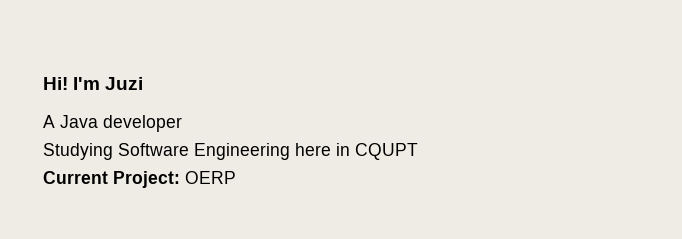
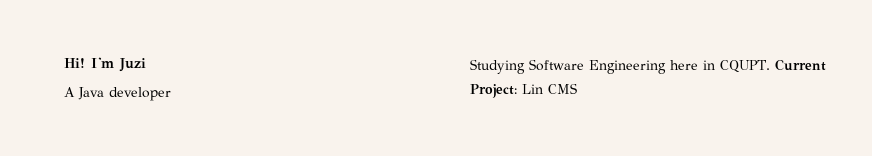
- Studying Software Engineering here in CQUPT
- Current Project: OERP
+ Studying Software Engineering here in CQUPT. Current Project: Lin CMS

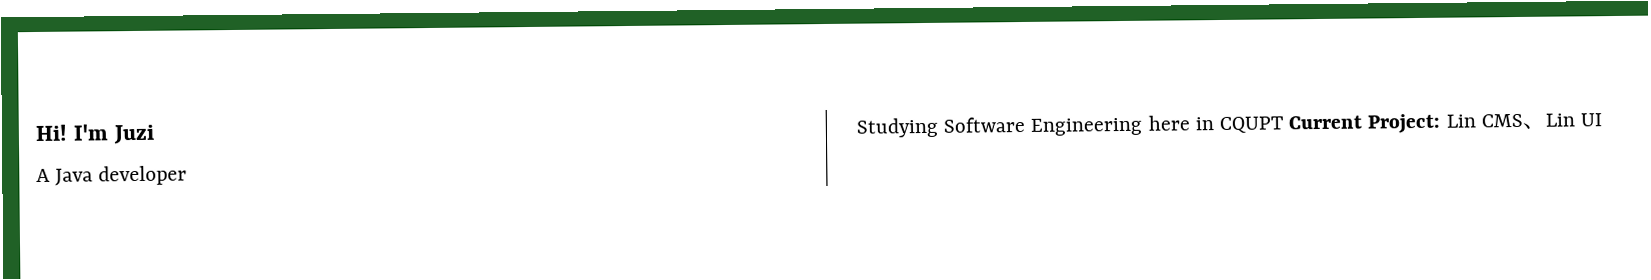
- Studying Software Engineering here in CQUPT. Current Project: Lin CMS
+ Studying Software Engineering here in CQUPT Current Project: Lin CMS、Lin UI

